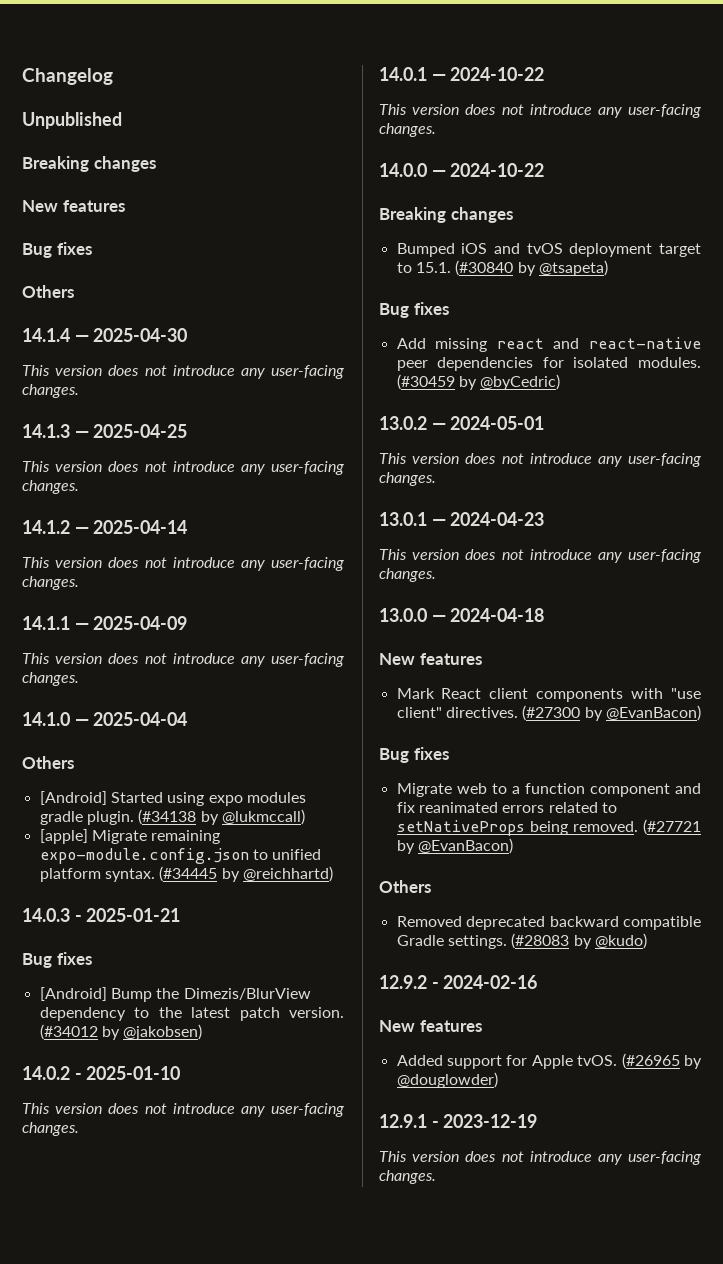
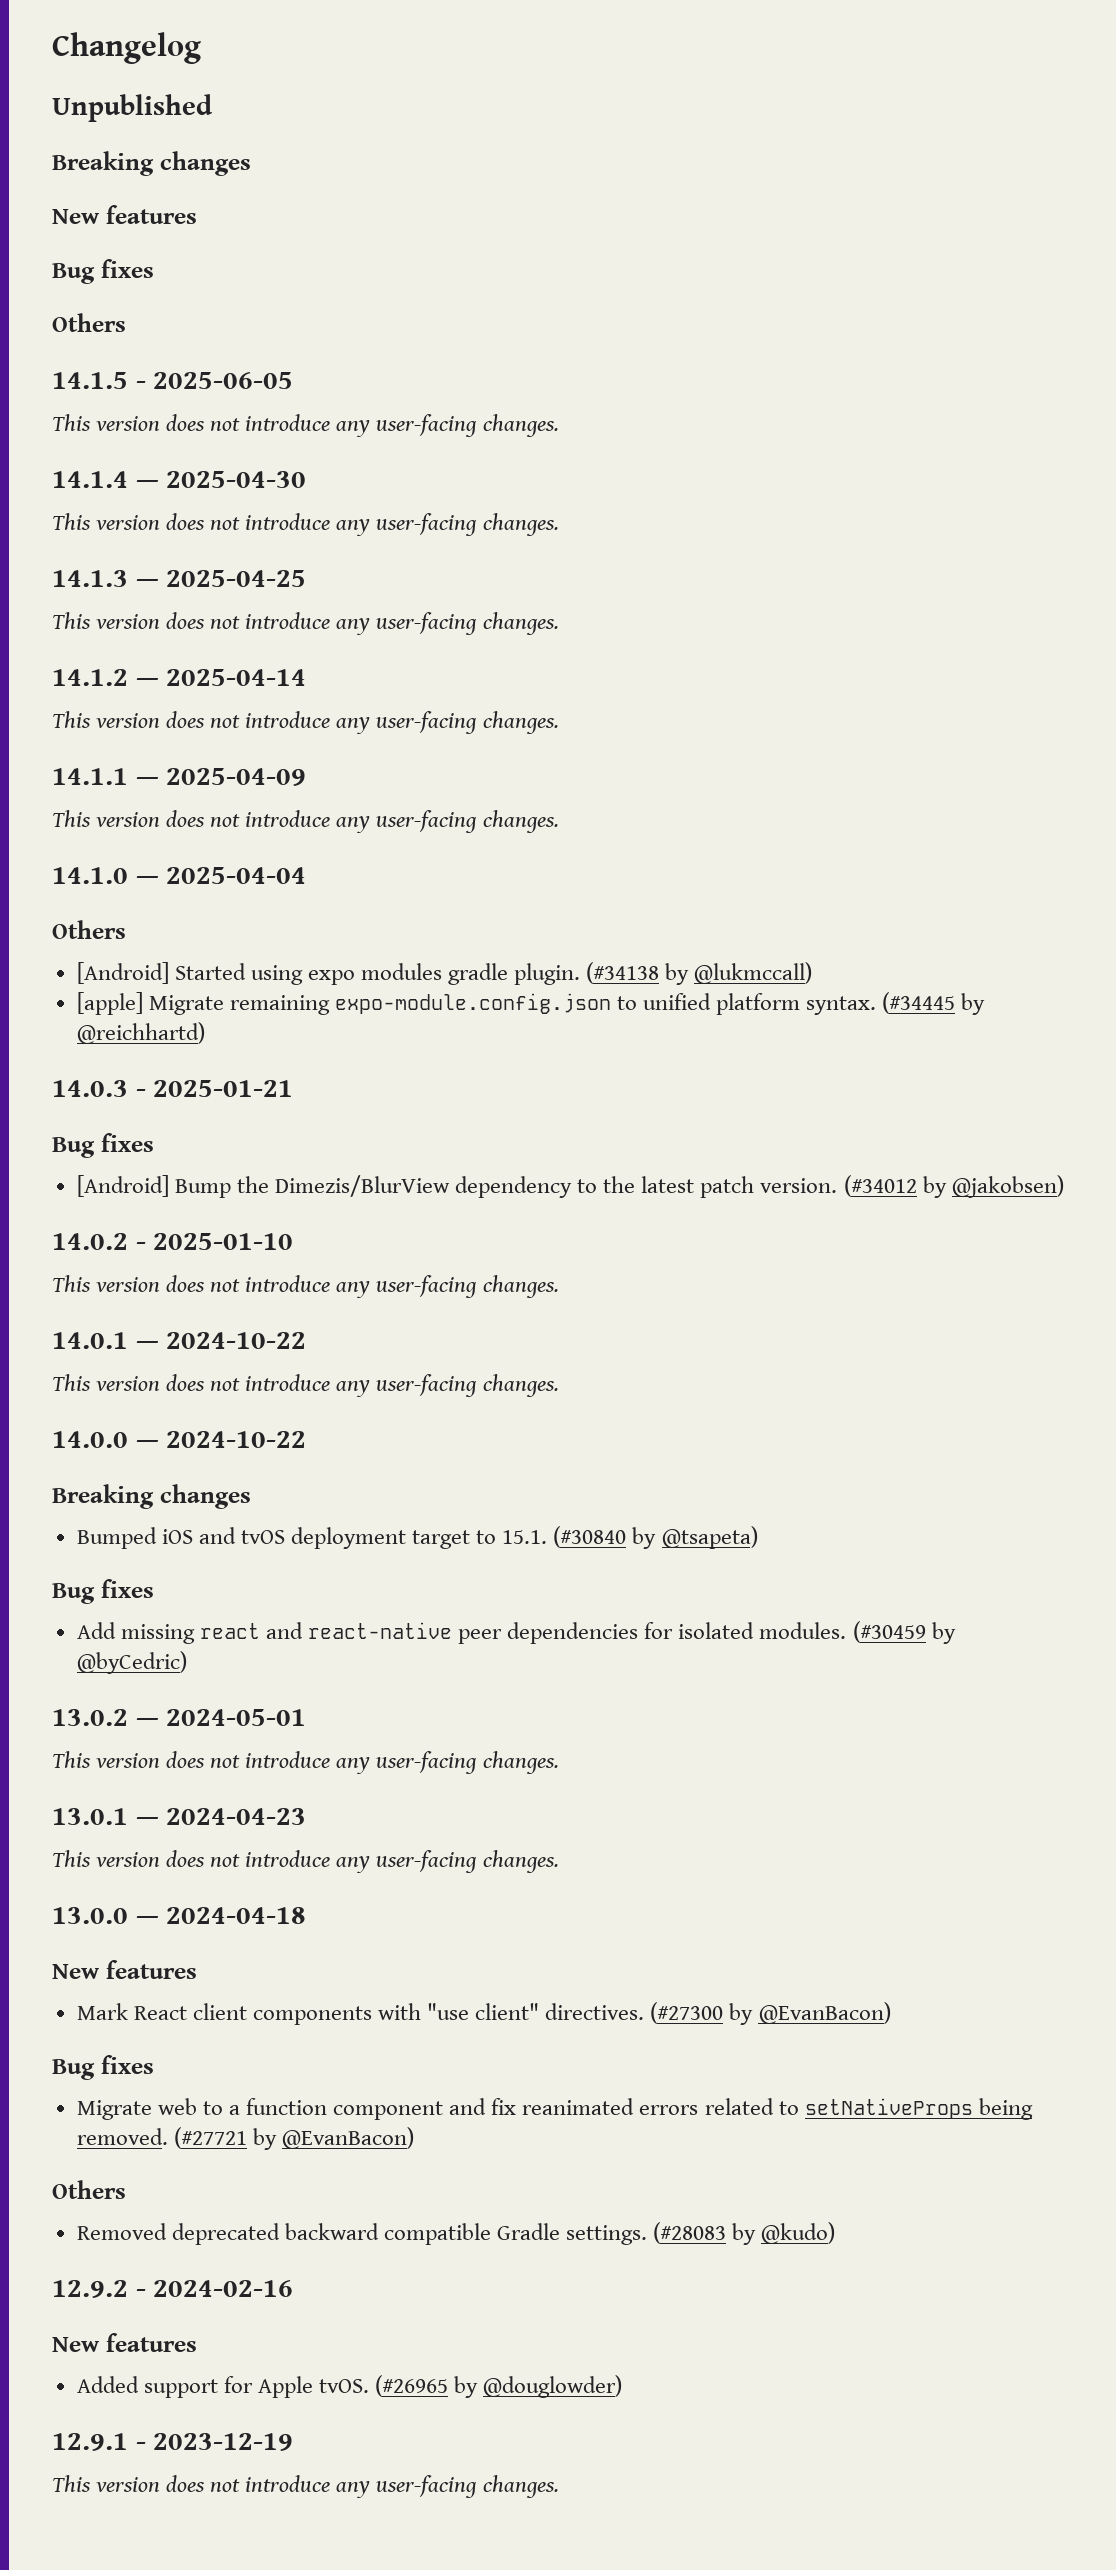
+ 14.1.5 - 2025-06-05
+ This version does not introduce any user-facing changes.

